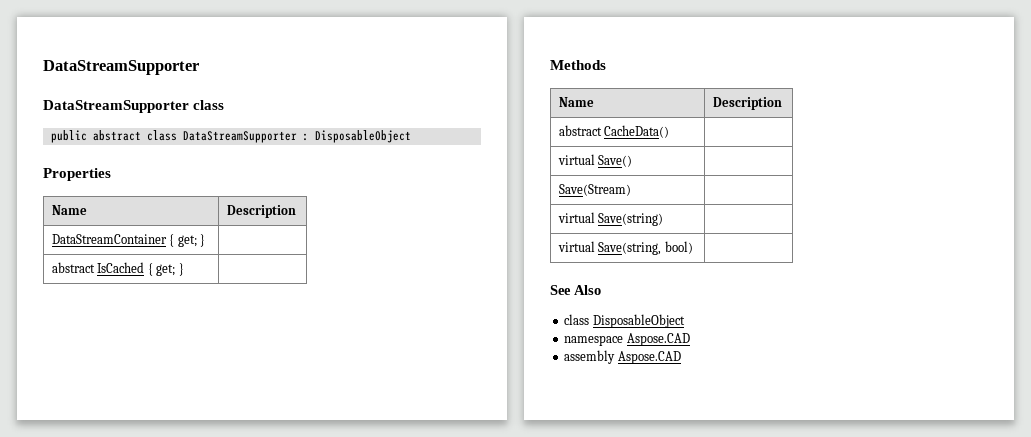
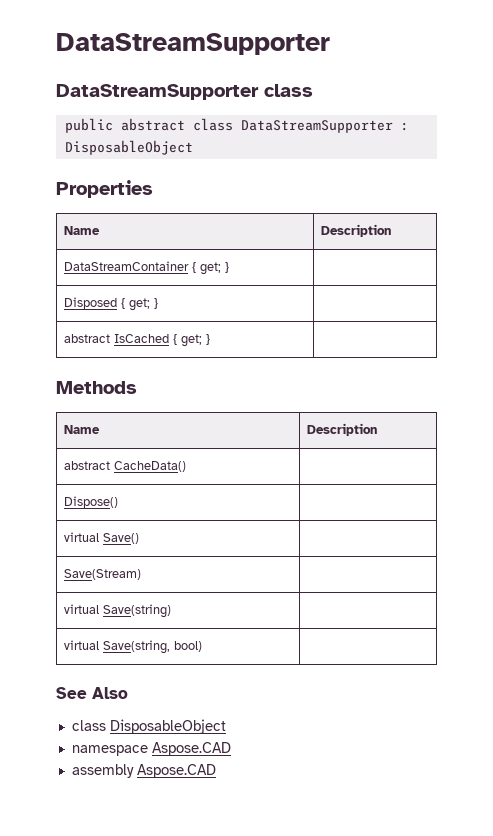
+ Disposed { get; } |
+ Dispose() |

